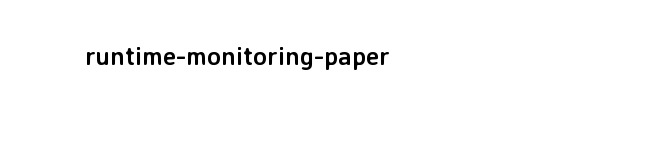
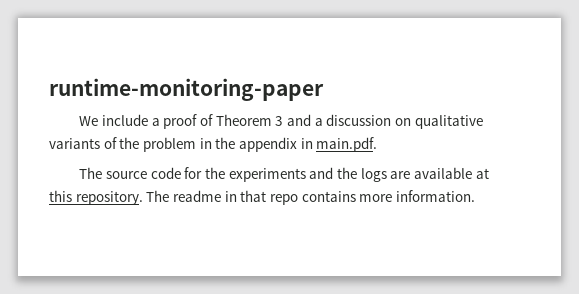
+ We include a proof of Theorem 3 and a discussion on qualitative variants of the problem in the appendix in main.pdf.
+ The source code for the experiments and the logs are available at this repository. The readme in that repo contains more information.

